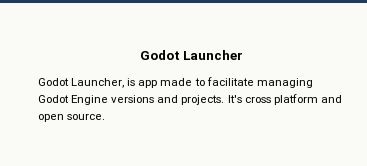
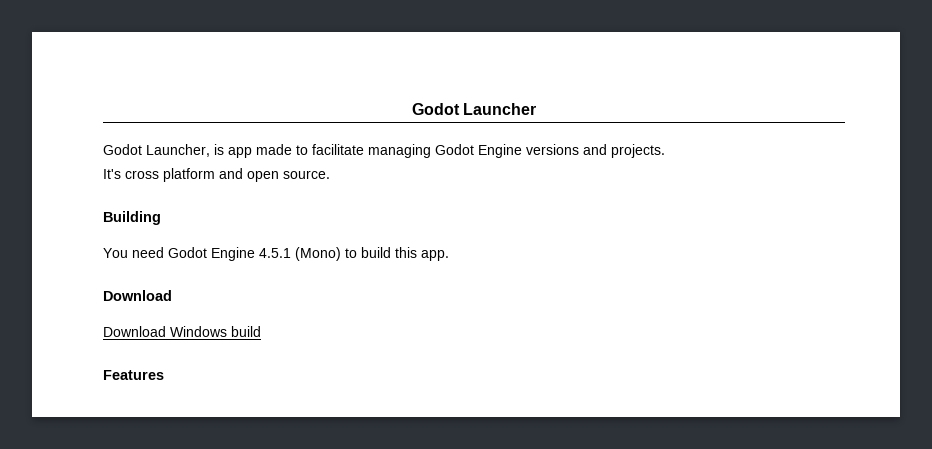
- Godot Launcher, is app made to facilitate managing Godot Engine versions and projects. It's cross platform and open source.
+ Godot Launcher, is app made to facilitate managing Godot Engine versions and projects.
+ It's cross platform and open source.
+ Building
+ You need Godot Engine 4.5.1 (Mono) to build this app.
+ Download
+ Download Windows build
+ Features

